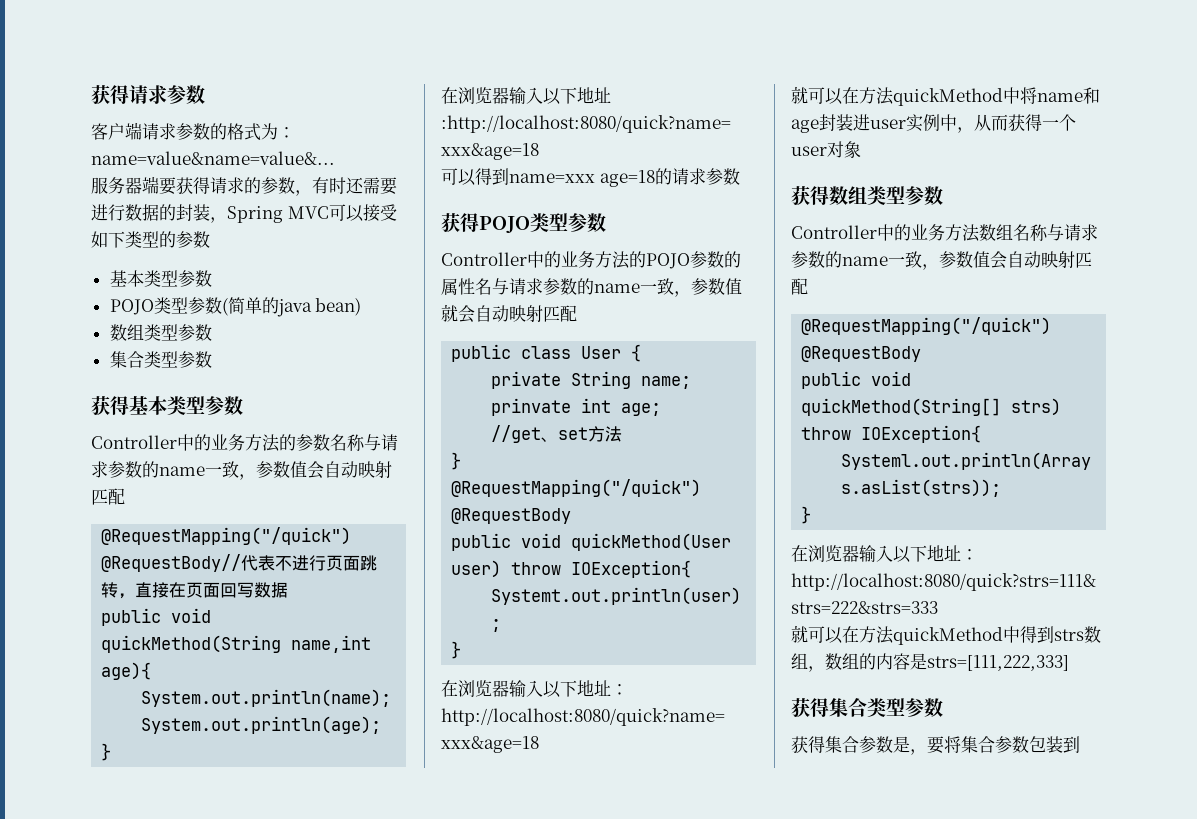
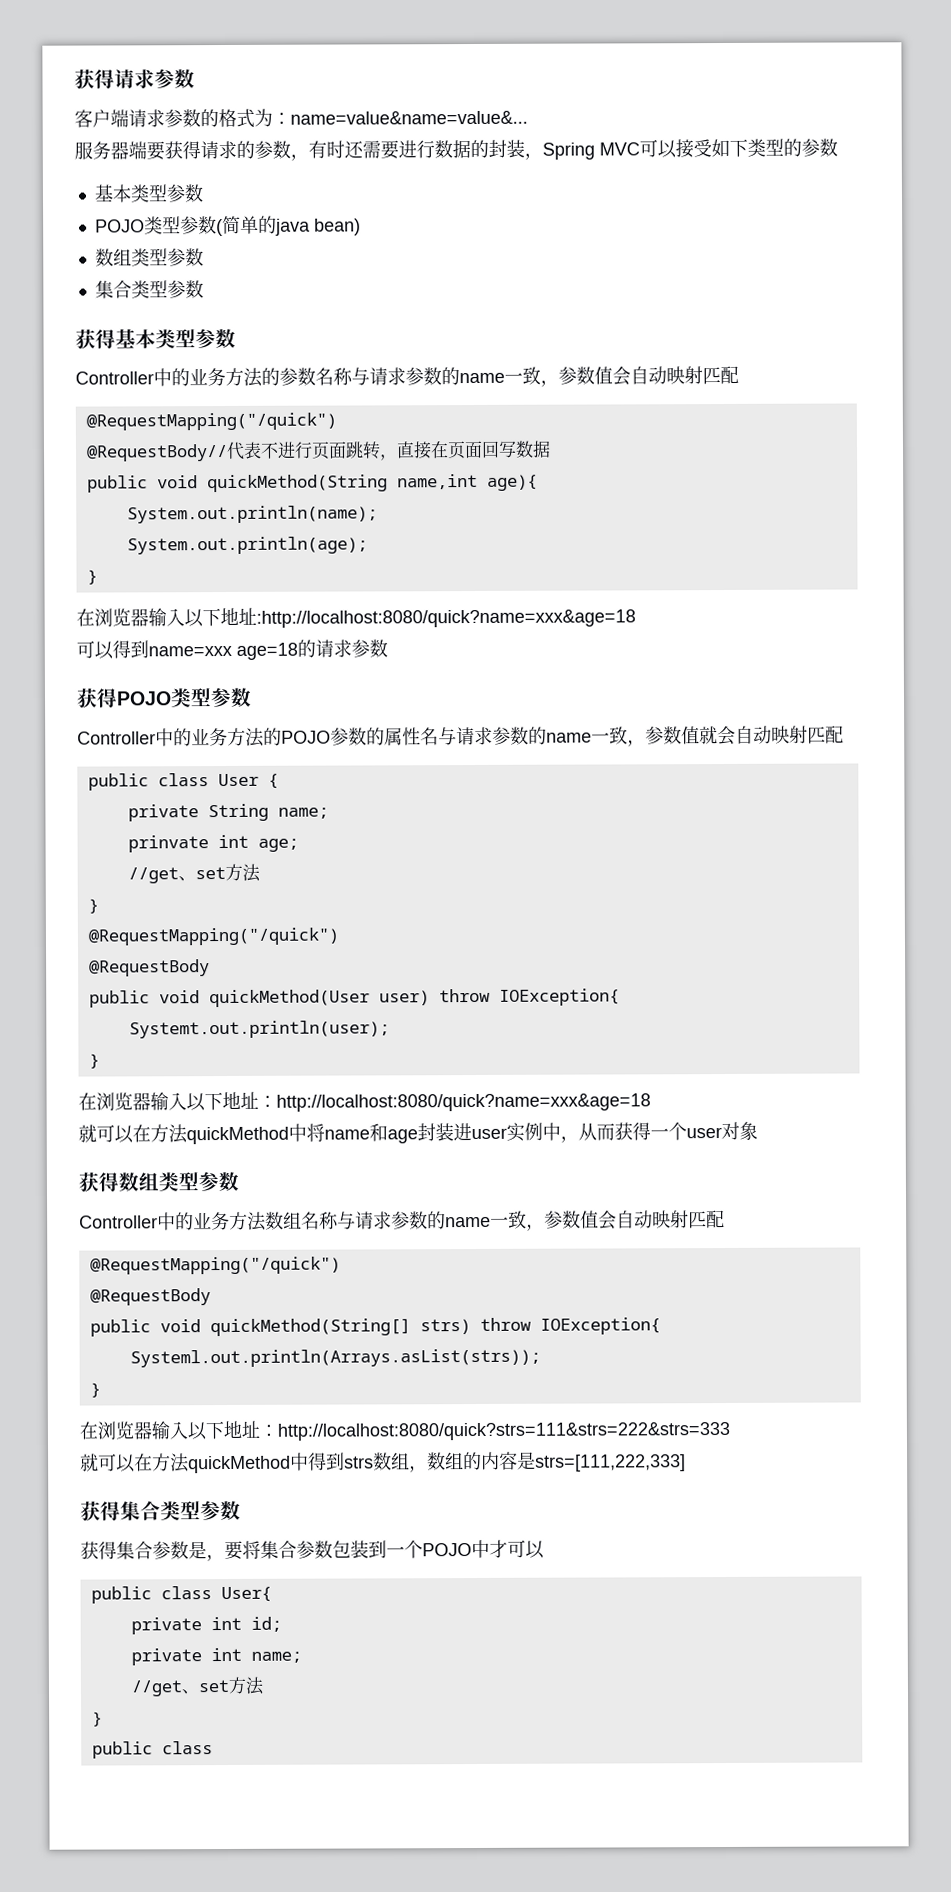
- 获得集合参数是，要将集合参数包装到
+ 获得集合参数是，要将集合参数包装到一个POJO中才可以
+ public class User{
+ private int id;
+ private int name;
+ //get、set方法
+ }
+ public class

